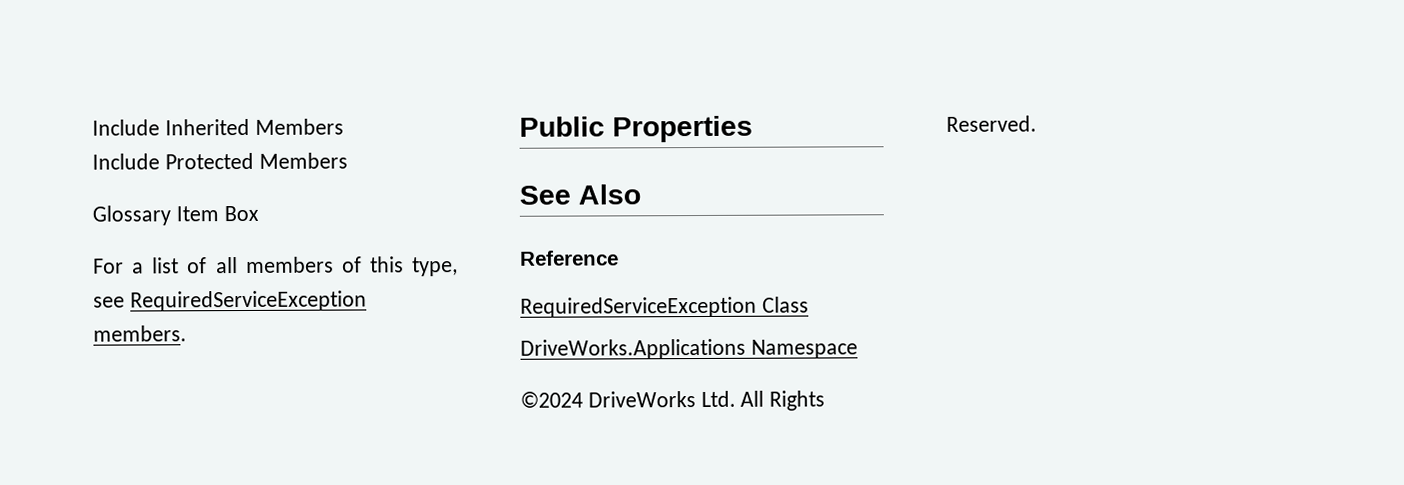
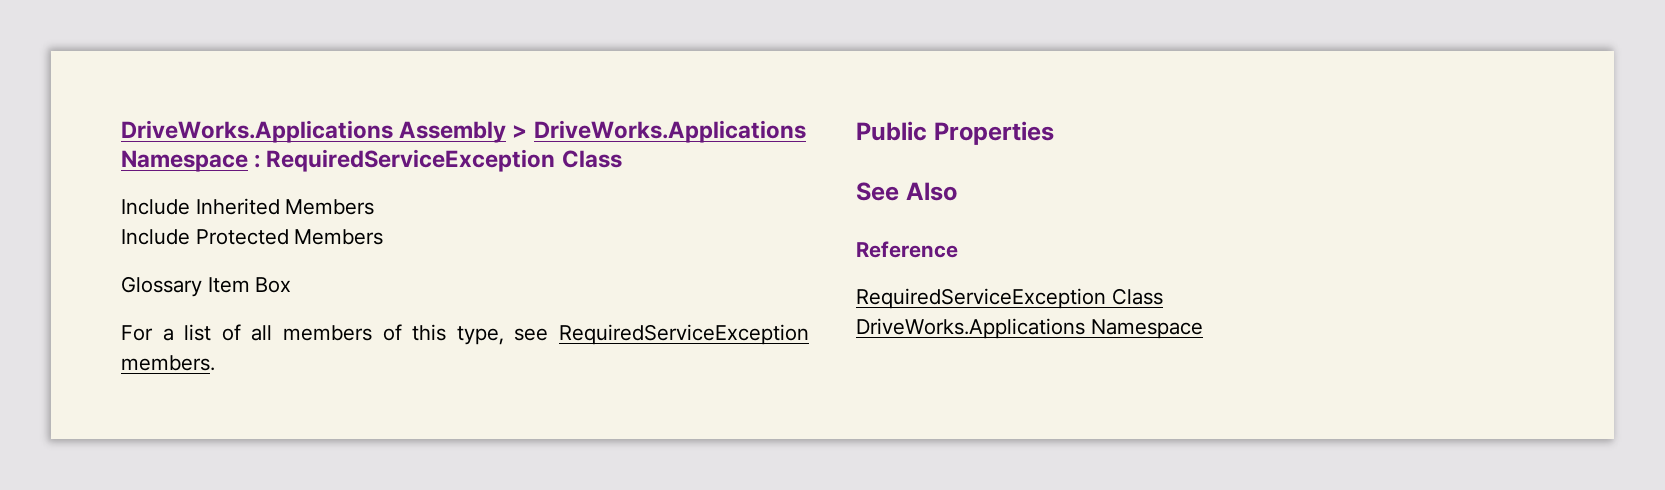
+ DriveWorks.Applications Assembly > DriveWorks.Applications Namespace : RequiredServiceException Class
- ©2024 DriveWorks Ltd. All Rights Reserved.

